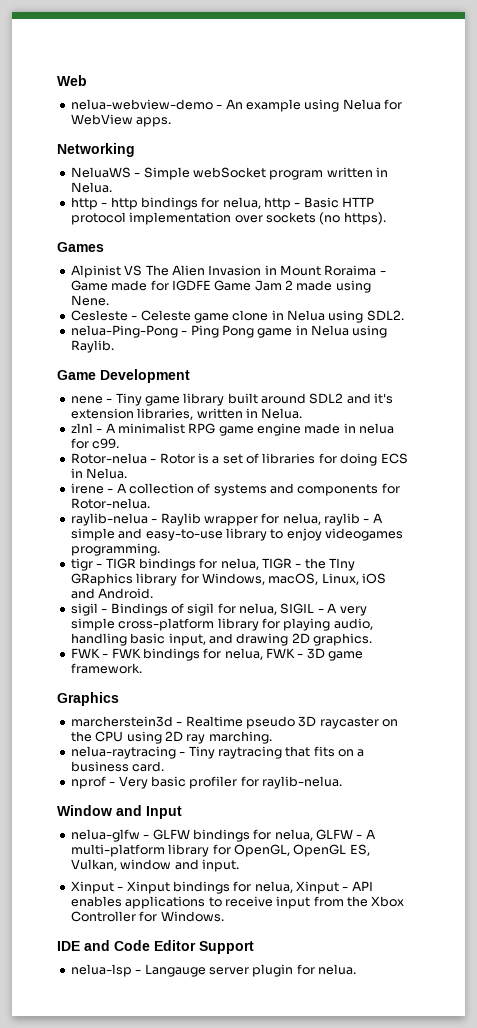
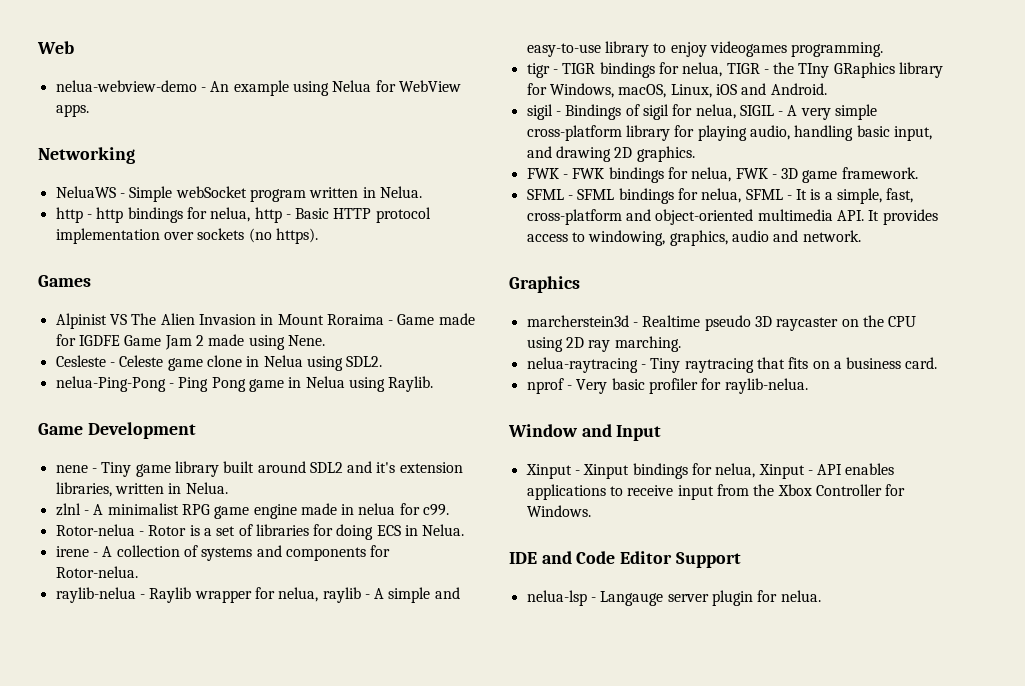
+ SFML - SFML bindings for nelua, SFML - It is a simple, fast, cross-platform and object-oriented multimedia API. It provides access to windowing, graphics, audio and network.
- nelua-glfw - GLFW bindings for nelua, GLFW - A multi-platform library for OpenGL, OpenGL ES, Vulkan, window and input.

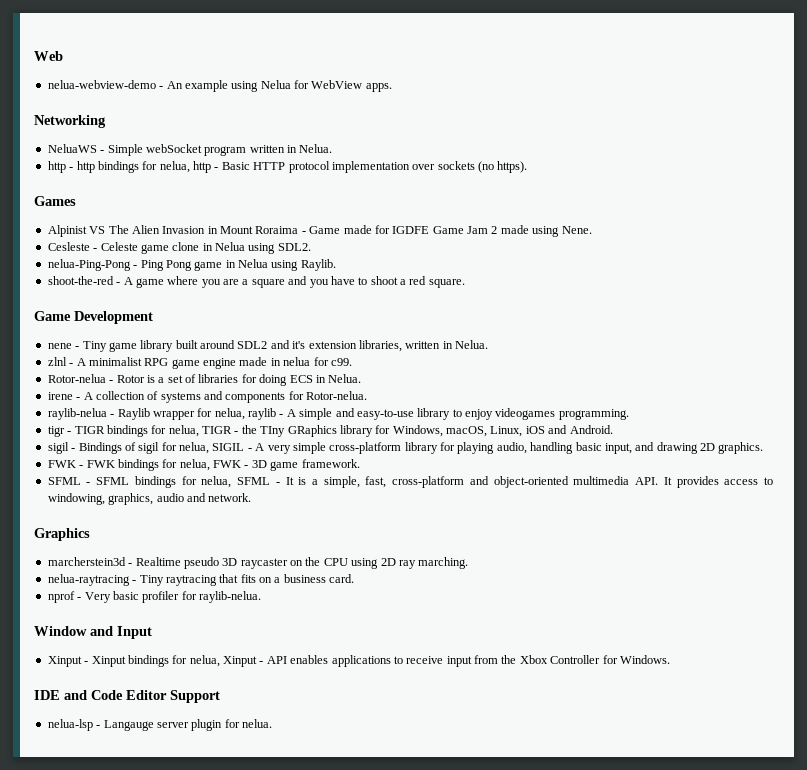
+ shoot-the-red - A game where you are a square and you have to shoot a red square.

